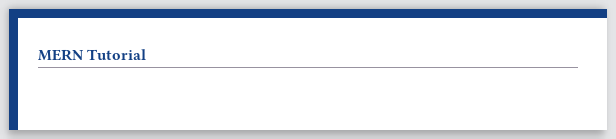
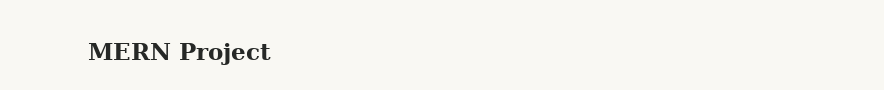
- MERN Tutorial
+ MERN Project

